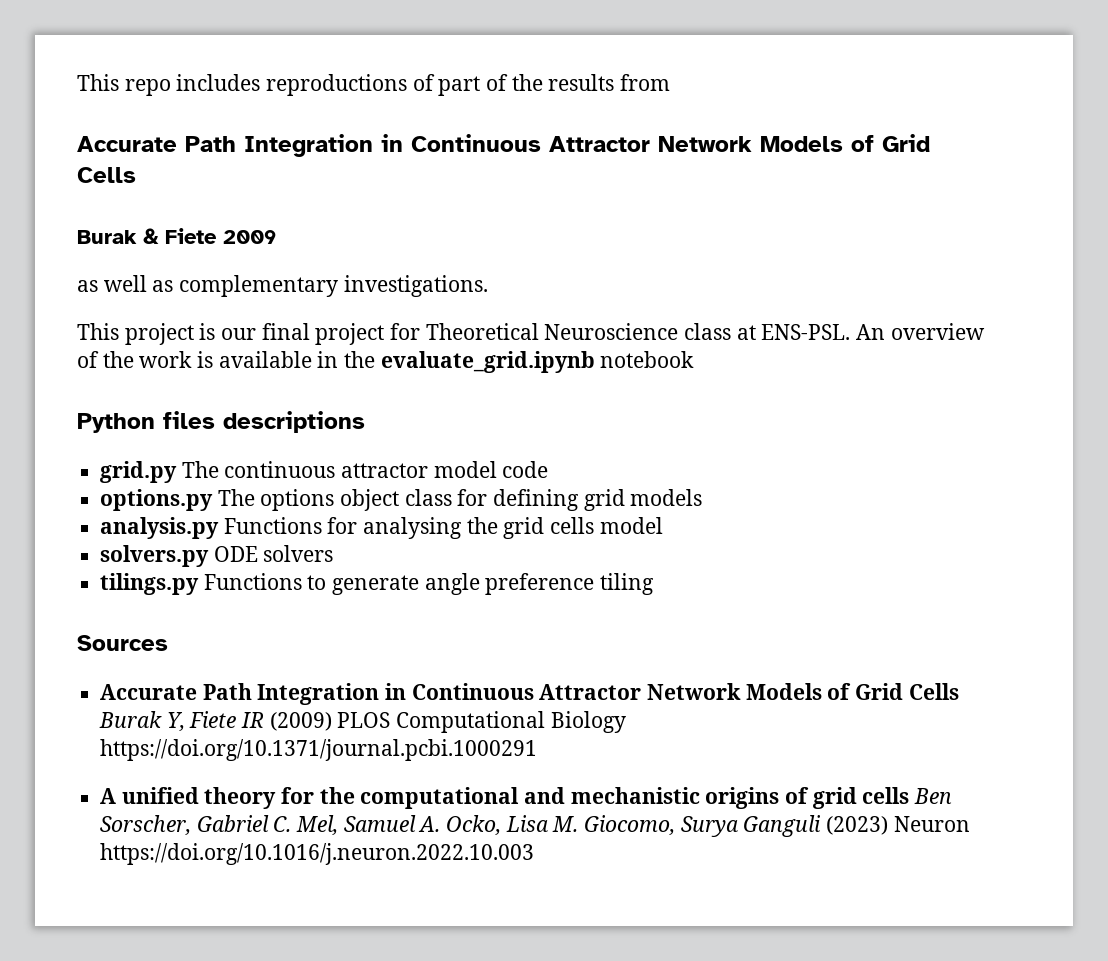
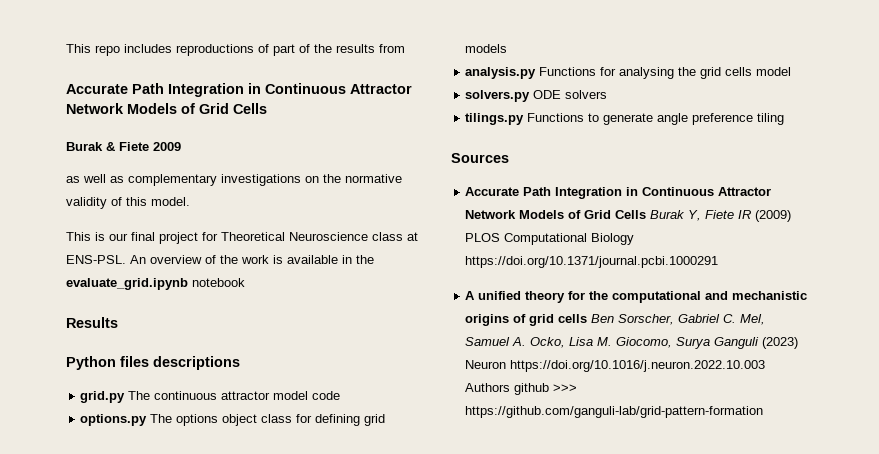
- as well as complementary investigations.
- This project is our final project for Theoretical Neuroscience class at ENS-PSL.
+ as well as complementary investigations on the normative validity of this model.
+ This is our final project for Theoretical Neuroscience class at ENS-PSL.
+ Results
- A unified theory for the computational and mechanistic origins of grid cells Ben Sorscher, Gabriel C. Mel, Samuel A. Ocko, Lisa M. Giocomo, Surya Ganguli (2023) Neuron https://doi.org/10.1016/j.neuron.2022.10.003
+ A unified theory for the computational and mechanistic origins of grid cells Ben Sorscher, Gabriel C. Mel, Samuel A. Ocko, Lisa M. Giocomo, Surya Ganguli (2023) Neuron https://doi.org/10.1016/j.neuron.2022.10.003 Authors github >>> https://github.com/ganguli-lab/grid-pattern-formation

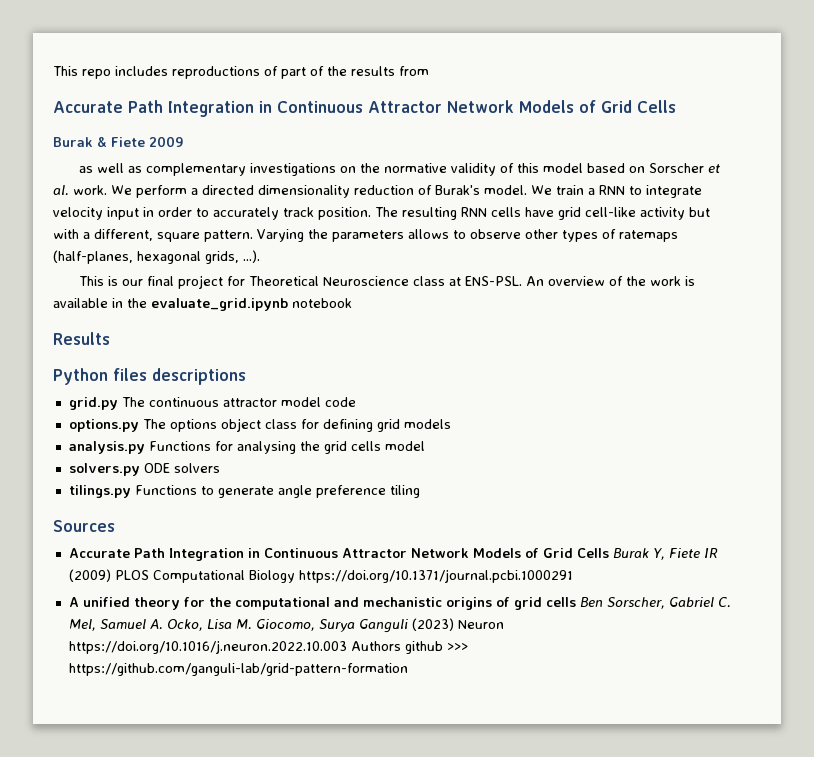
- as well as complementary investigations on the normative validity of this model.
+ as well as complementary investigations on the normative validity of this model based on Sorscher et al. work. We perform a directed dimensionality reduction of Burak's model. We train a RNN to integrate velocity input in order to accurately track position. The resulting RNN cells have grid cell-like activity but with a different, square pattern. Varying the parameters allows to observe other types of ratemaps (half-planes, hexagonal grids, ...).

